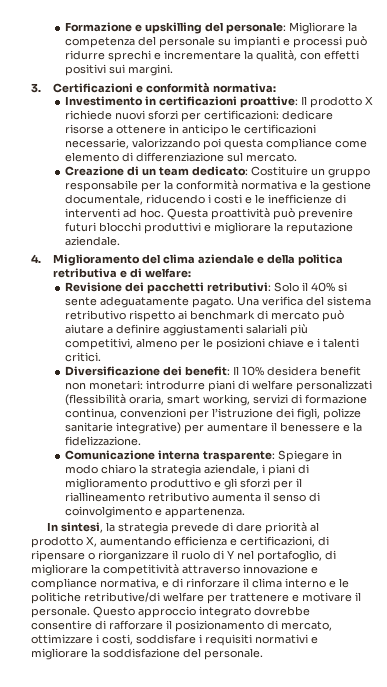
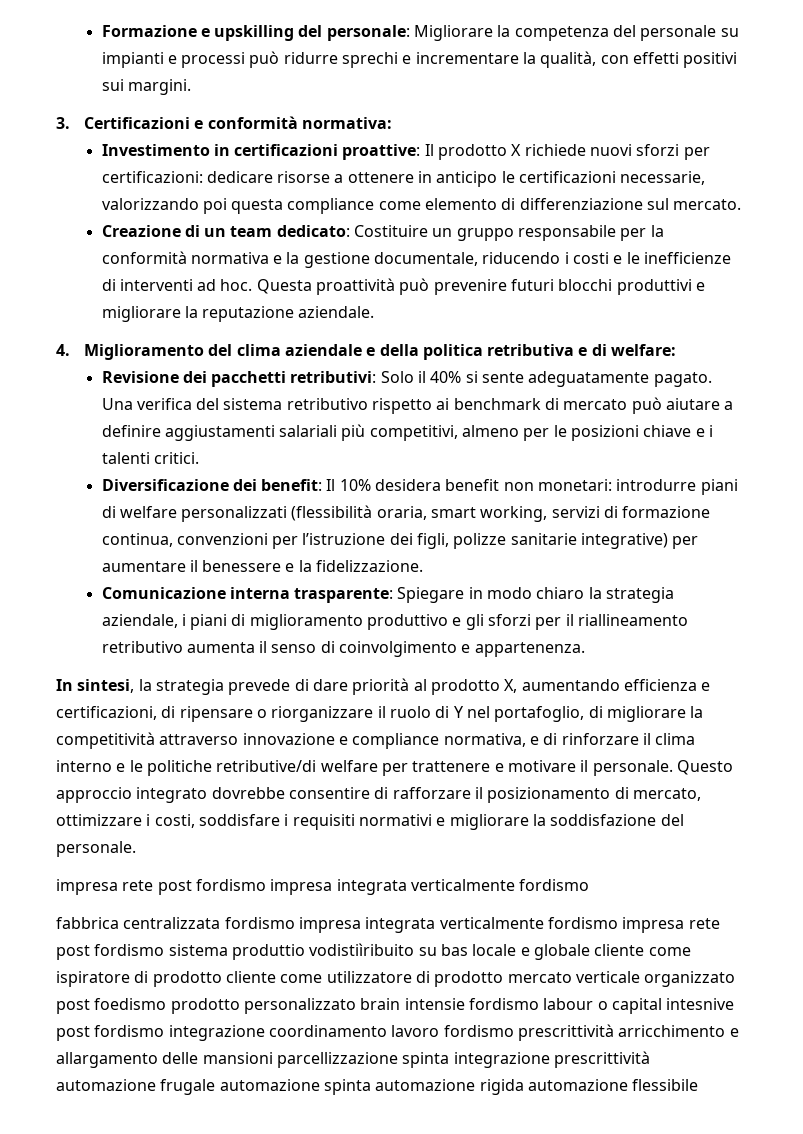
+ impresa rete post fordismo impresa integrata verticalmente fordismo
+ fabbrica centralizzata fordismo impresa integrata verticalmente fordismo impresa rete post fordismo sistema produttio vodistiìribuito su bas locale e globale cliente come ispiratore di prodotto cliente come utilizzatore di prodotto mercato verticale organizzato post foedismo prodotto personalizzato brain intensie fordismo labour o capital intesnive post fordismo integrazione coordinamento lavoro fordismo prescrittività arricchimento e allargamento delle mansioni parcellizzazione spinta integrazione prescrittività automazione frugale automazione spinta automazione rigida automazione flessibile

